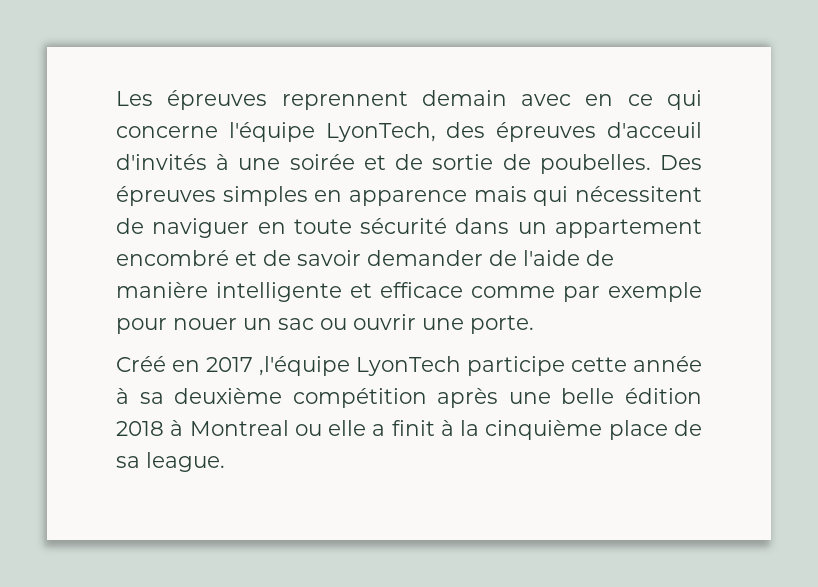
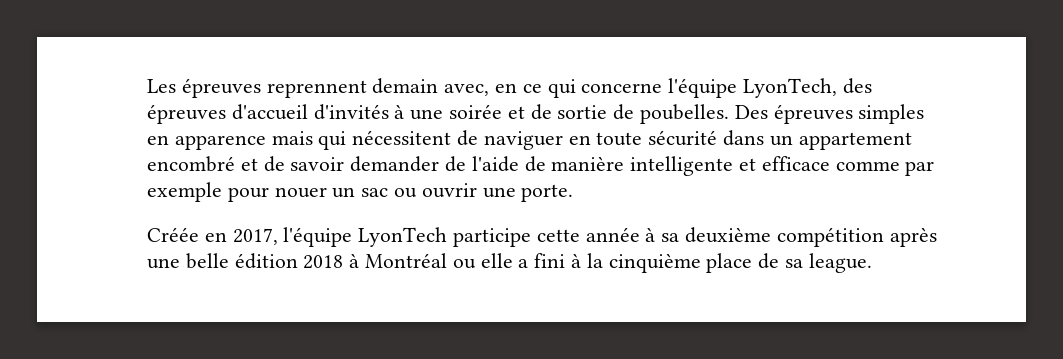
- Les épreuves reprennent demain avec en ce qui concerne l'équipe LyonTech, des épreuves d'acceuil d'invités à une soirée et de sortie de poubelles.
+ Les épreuves reprennent demain avec, en ce qui concerne l'équipe LyonTech, des épreuves d'accueil d'invités à une soirée et de sortie de poubelles.
- Créé en 2017 ,l'équipe LyonTech participe cette année à sa deuxième compétition après une belle édition 2018 à Montreal ou elle a finit à la cinquième place de sa league.
+ Créée en 2017, l'équipe LyonTech participe cette année à sa deuxième compétition après une belle édition 2018 à Montréal ou elle a fini à la cinquième place de sa league.

